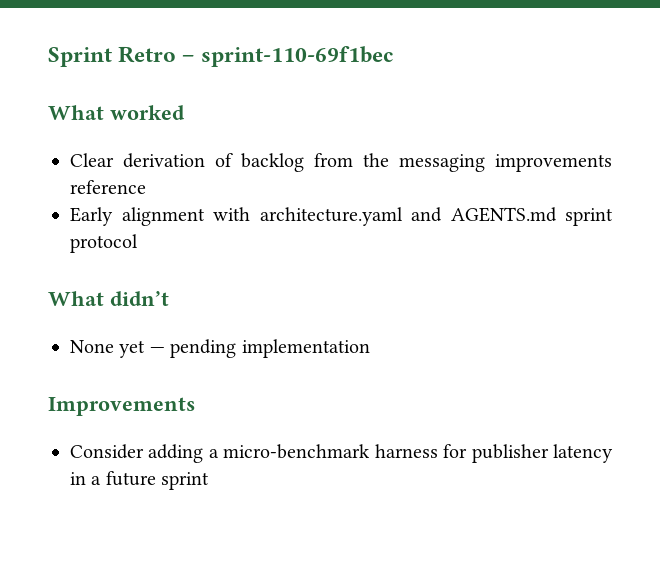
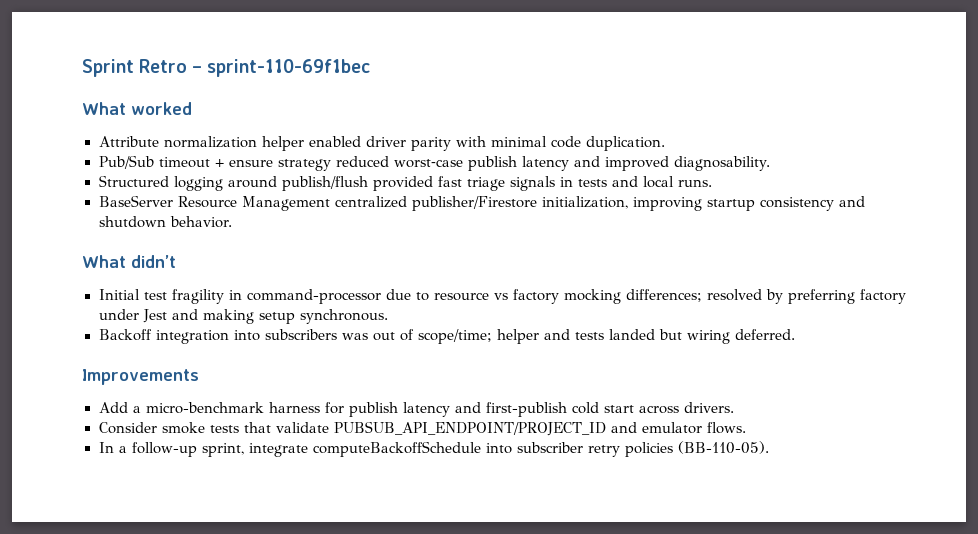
- Clear derivation of backlog from the messaging improvements reference
- Early alignment with architecture.yaml and AGENTS.md sprint protocol
+ Attribute normalization helper enabled driver parity with minimal code duplication.
+ Pub/Sub timeout + ensure strategy reduced worst‑case publish latency and improved diagnosability.
+ Structured logging around publish/flush provided fast triage signals in tests and local runs.
+ BaseServer Resource Management centralized publisher/Firestore initialization, improving startup consistency and shutdown behavior.
  What didn’t
- None yet — pending implementation
+ Initial test fragility in command-processor due to resource vs factory mocking differences; resolved by preferring factory under Jest and making setup synchronous.
+ Backoff integration into subscribers was out of scope/time; helper and tests landed but wiring deferred.
- Consider adding a micro-benchmark harness for publisher latency in a future sprint
+ Add a micro-benchmark harness for publish latency and first-publish cold start across drivers.
+ Consider smoke tests that validate PUBSUB_API_ENDPOINT/PROJECT_ID and emulator flows.
+ In a follow-up sprint, integrate computeBackoffSchedule into subscriber retry policies (BB-110-05).

